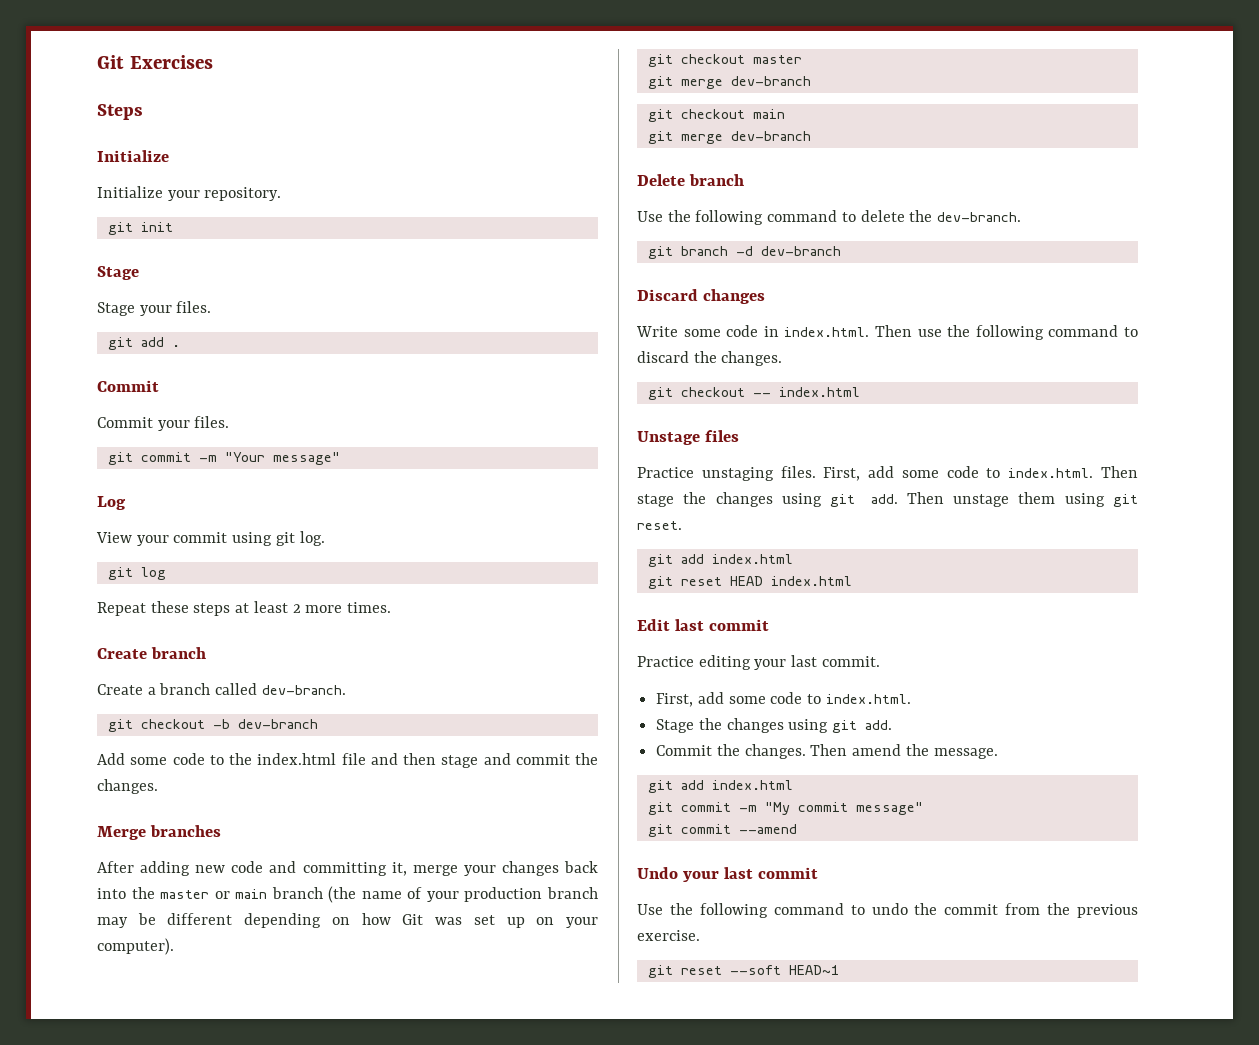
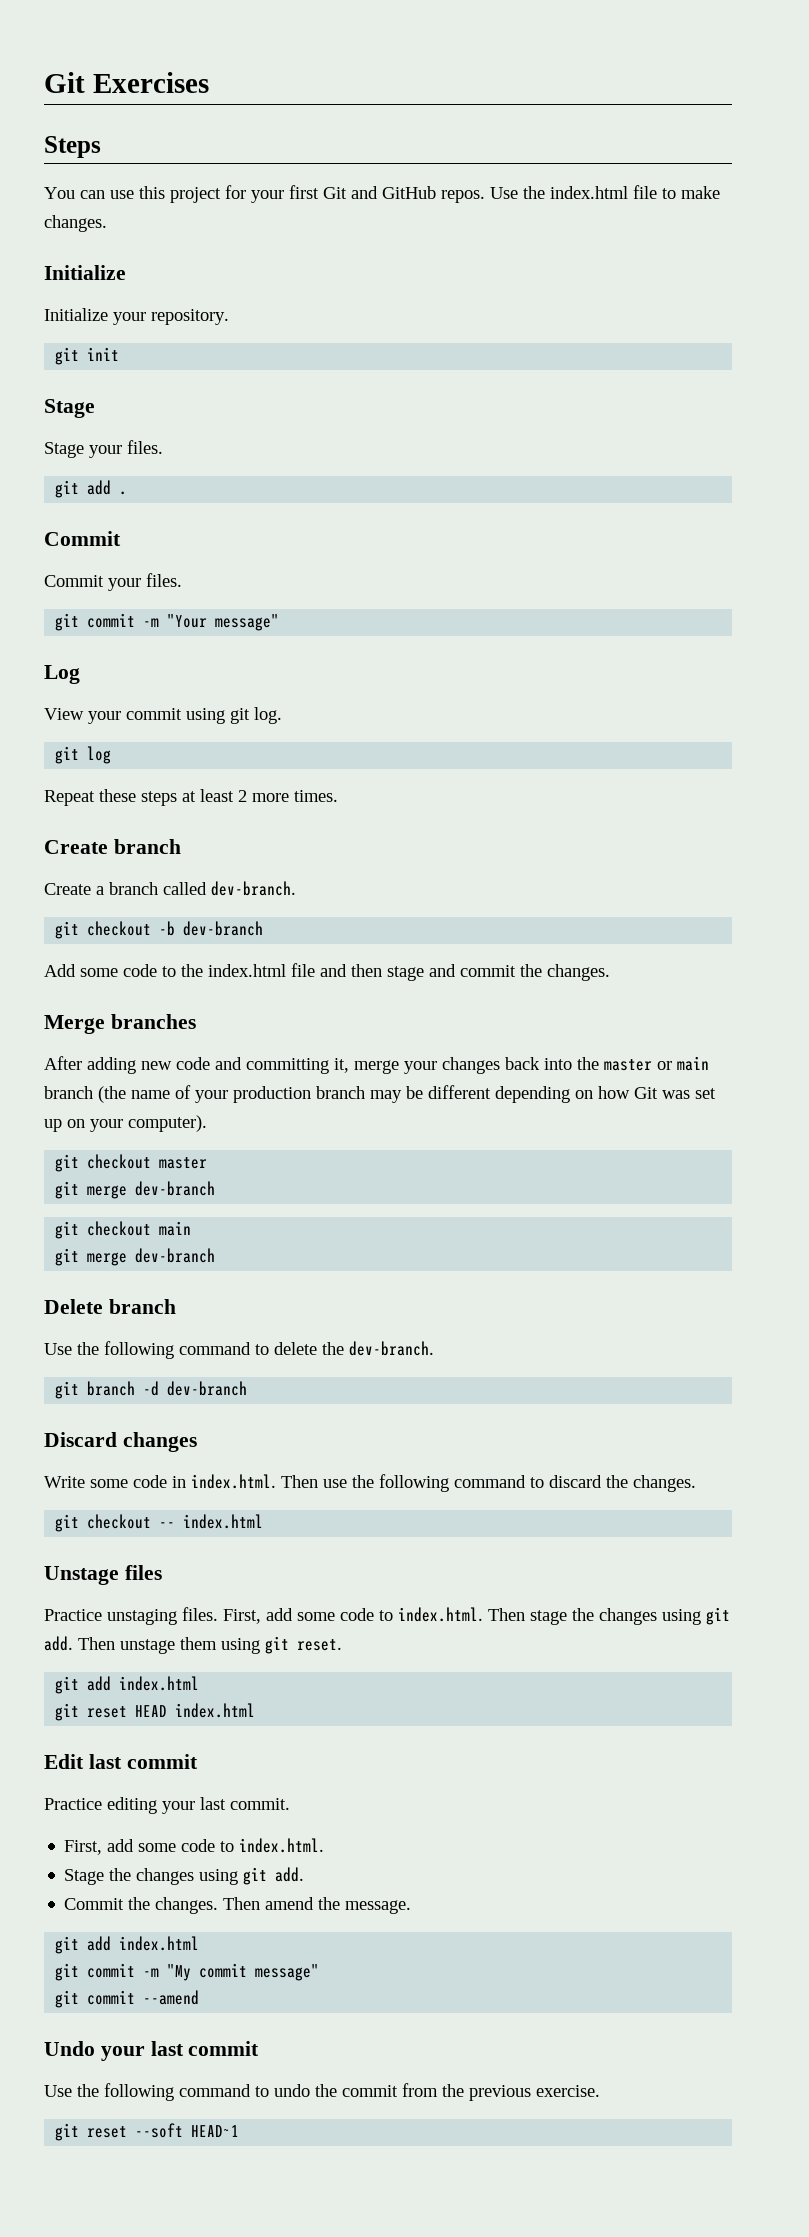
+ You can use this project for your first Git and GitHub repos. Use the index.html file to make changes.

